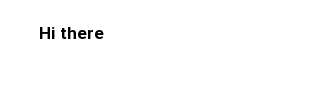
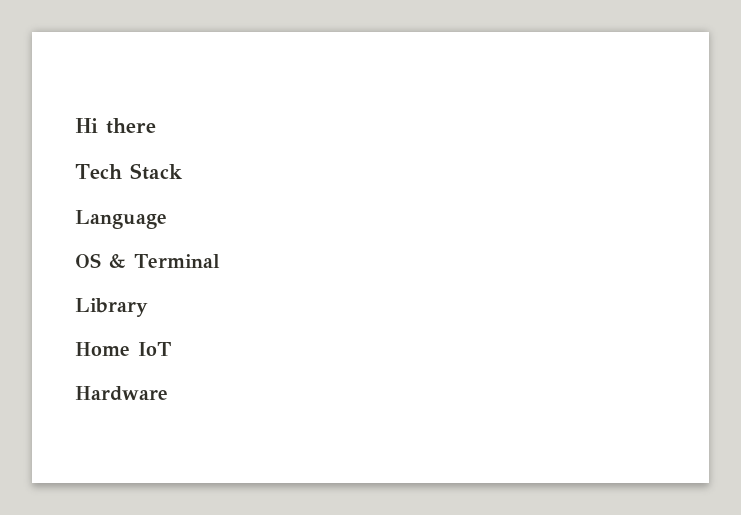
+ Tech Stack
+ Language
+ OS & Terminal
+ Library
+ Home IoT
+ Hardware

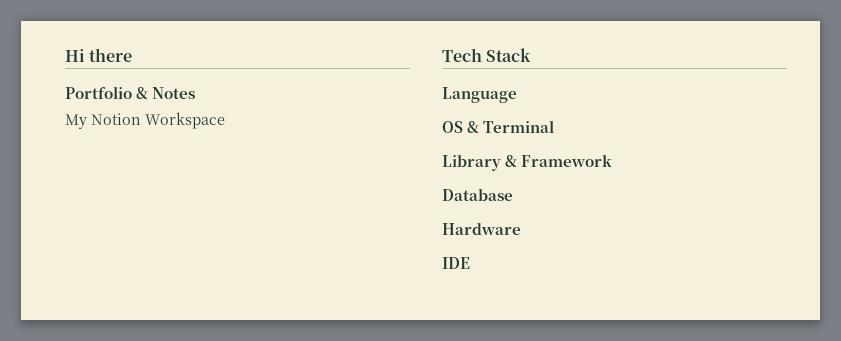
+ Portfolio & Notes
+ My Notion Workspace
- Library
- Home IoT
+ Library & Framework
+ Database
+ IDE

